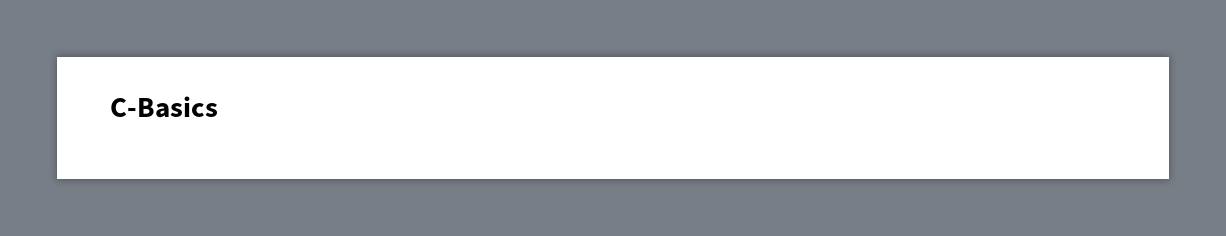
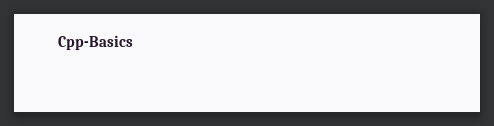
- C-Basics
+ Cpp-Basics

